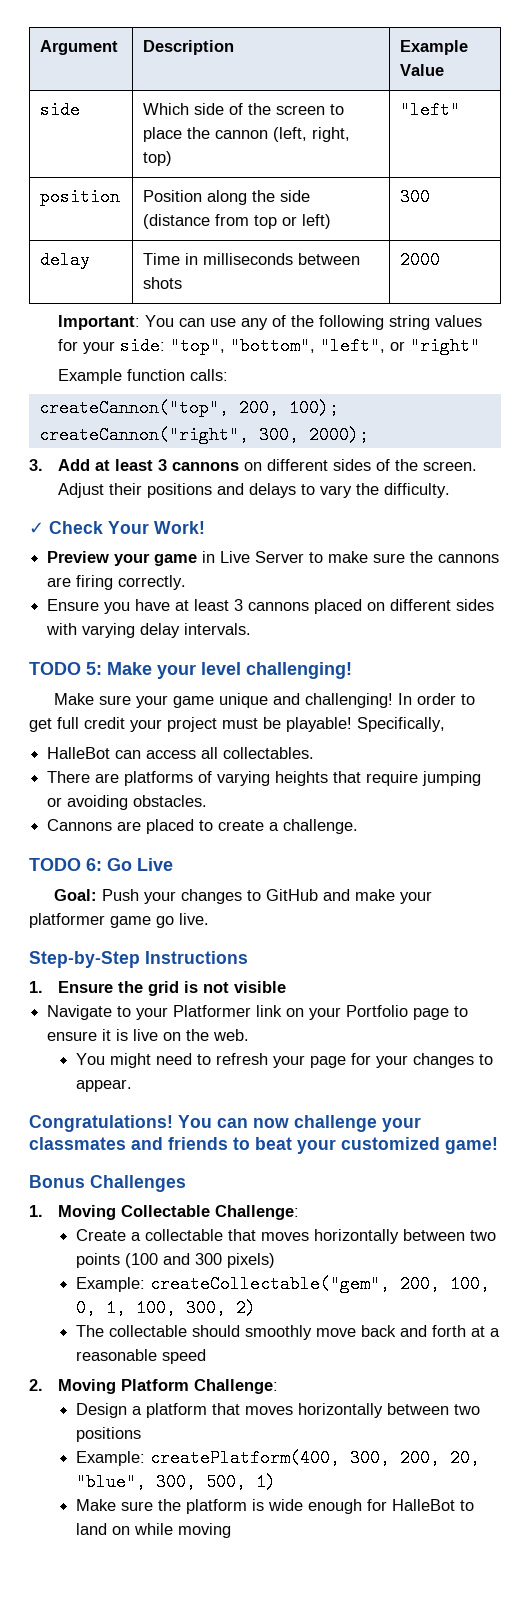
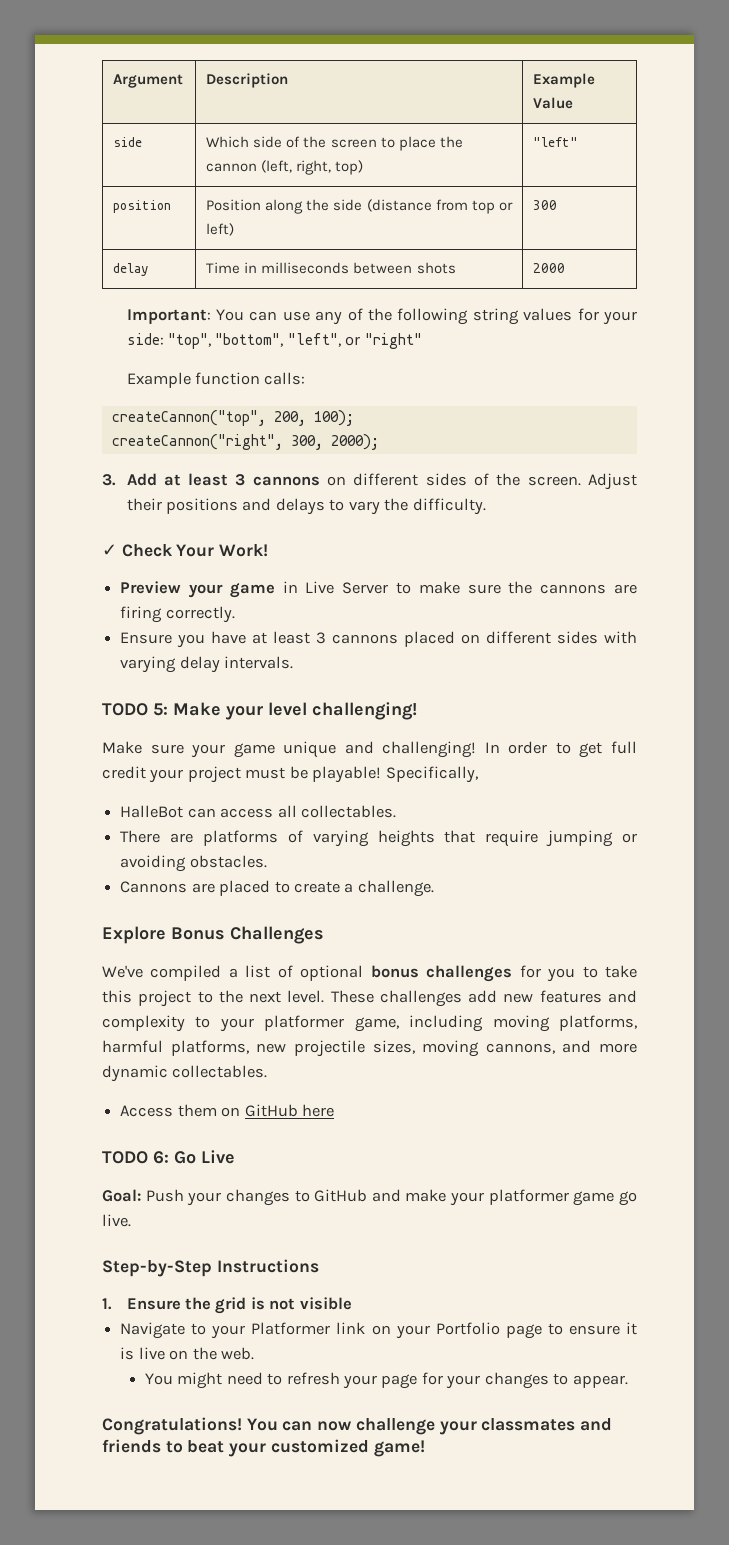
+ Explore Bonus Challenges
+ We've compiled a list of optional bonus challenges for you to take this project to the next level. These challenges add new features and complexity to your platformer game, including moving platforms, harmful platforms, new projectile sizes, moving cannons, and more dynamic collectables.
+ Access them on GitHub here
- Bonus Challenges
- 1. Moving Collectable Challenge:
- Create a collectable that moves horizontally between two points (100 and 300 pixels)
- Example: createCollectable("gem", 200, 100, 0, 1, 100, 300, 2)
- The collectable should smoothly move back and forth at a reasonable speed
- 2. Moving Platform Challenge:
- Design a platform that moves horizontally between two positions
- Example: createPlatform(400, 300, 200, 20, "blue", 300, 500, 1)
- Make sure the platform is wide enough for HalleBot to land on while moving

